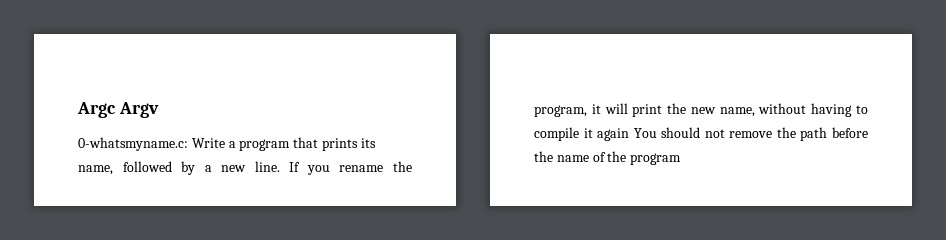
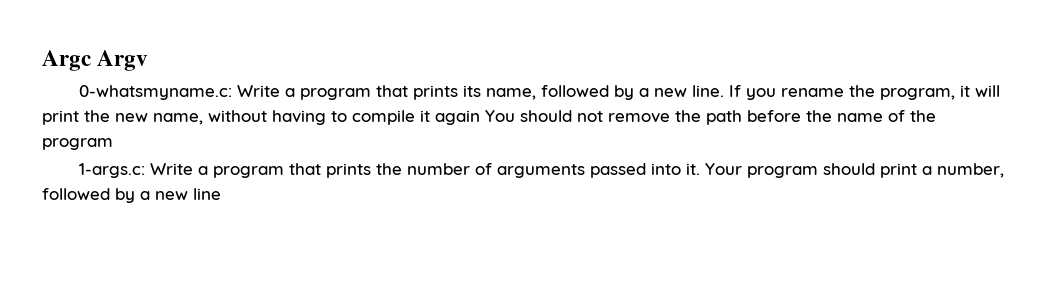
+ 1-args.c: Write a program that prints the number of arguments passed into it. Your program should print a number, followed by a new line

